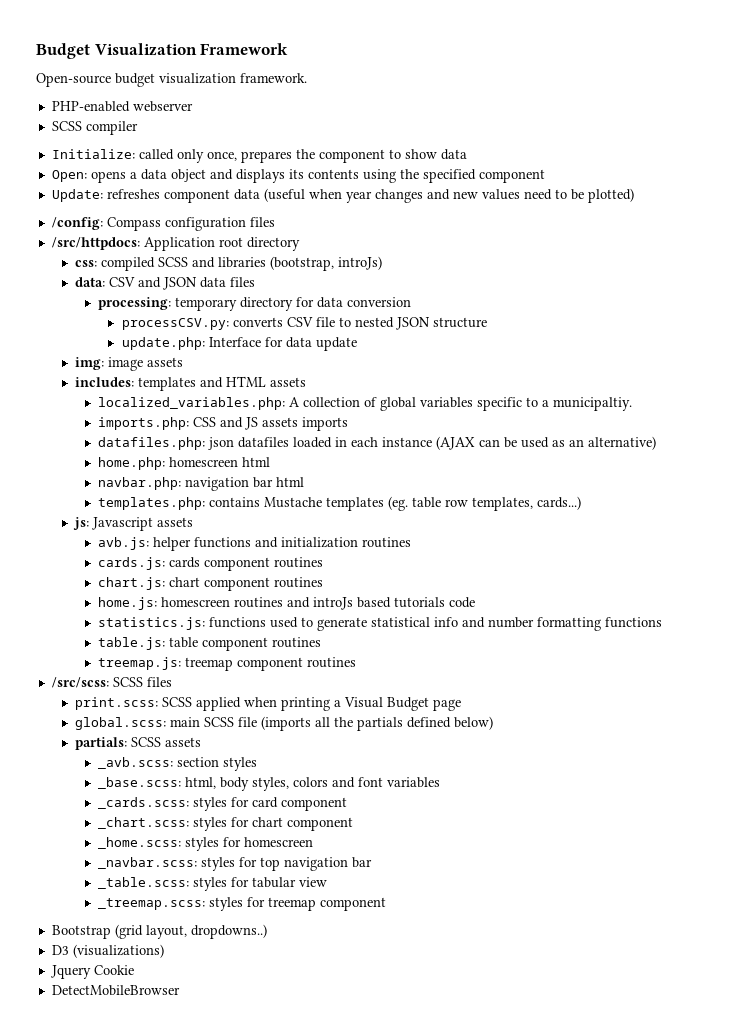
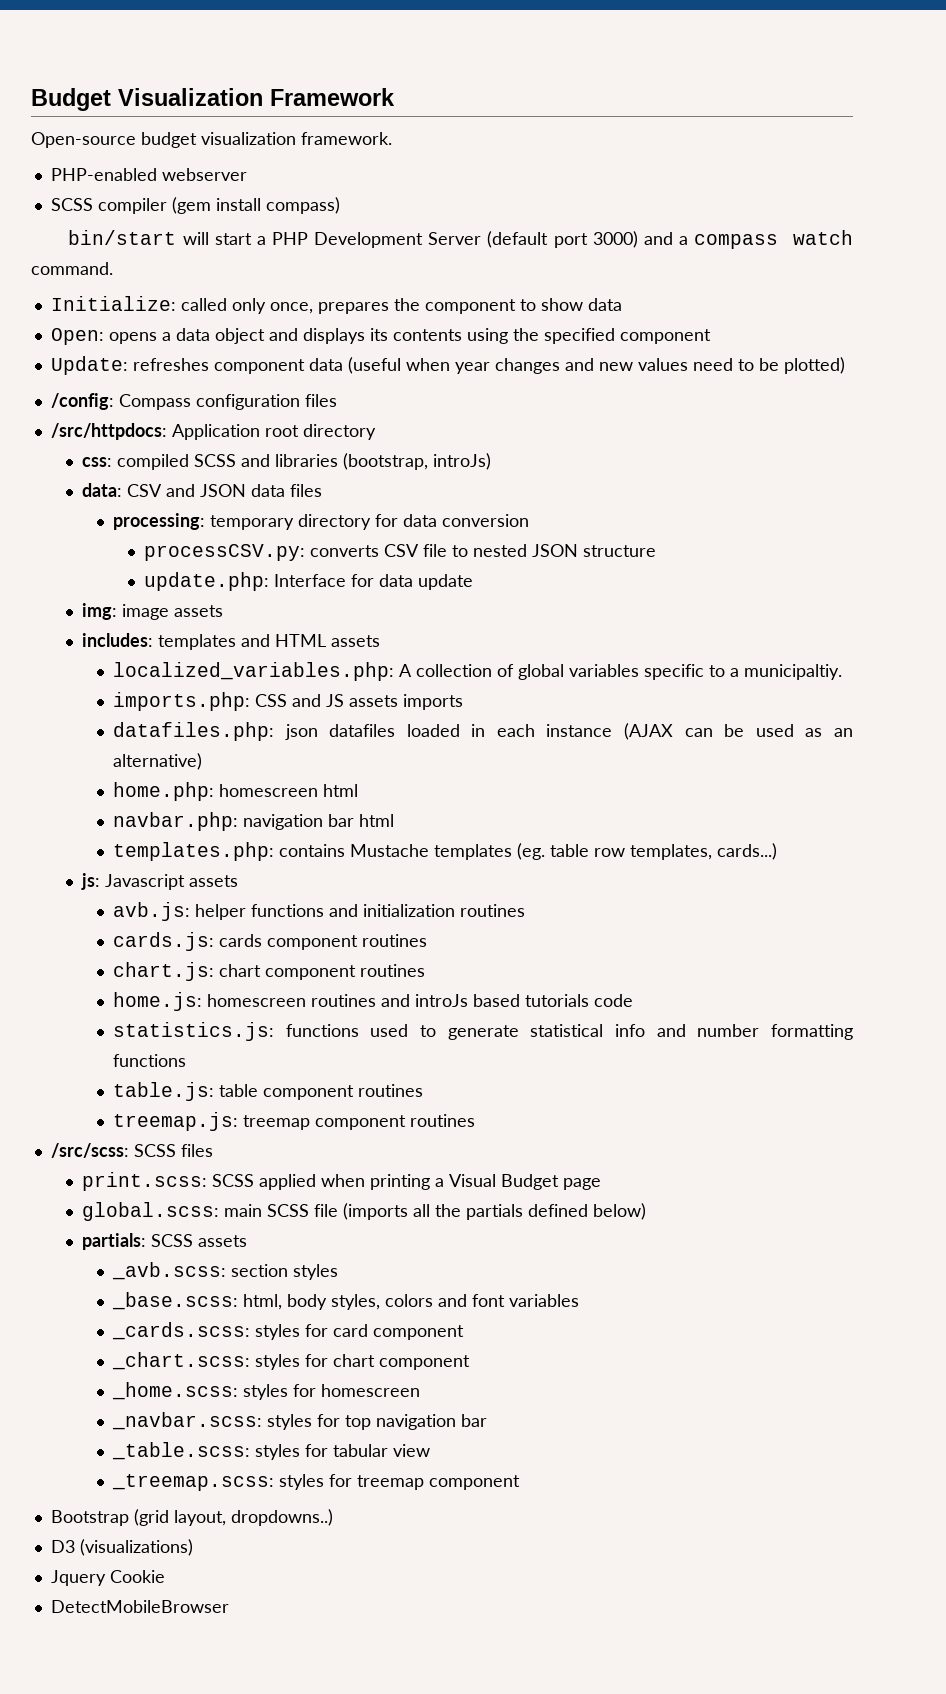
- SCSS compiler
+ SCSS compiler (gem install compass)
+ bin/start will start a PHP Development Server (default port 3000) and a compass watch command.

